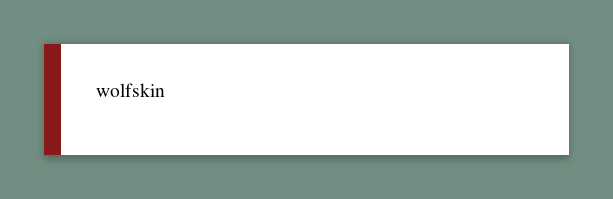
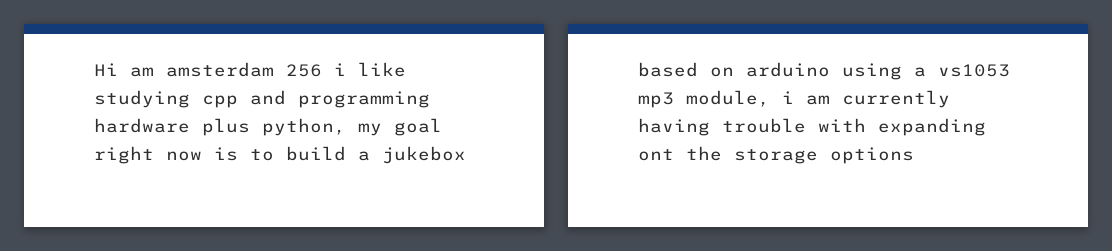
- wolfskin
+ Hi am amsterdam 256 i like studying cpp and programming hardware plus python, my goal right now is to build a jukebox based on arduino using a vs1053 mp3 module, i am currently having trouble with expanding ont the storage options

